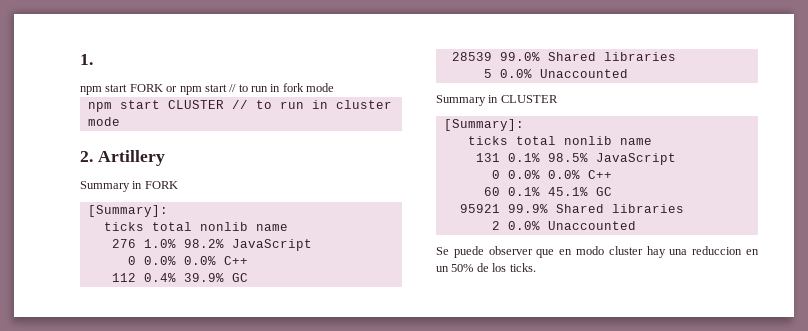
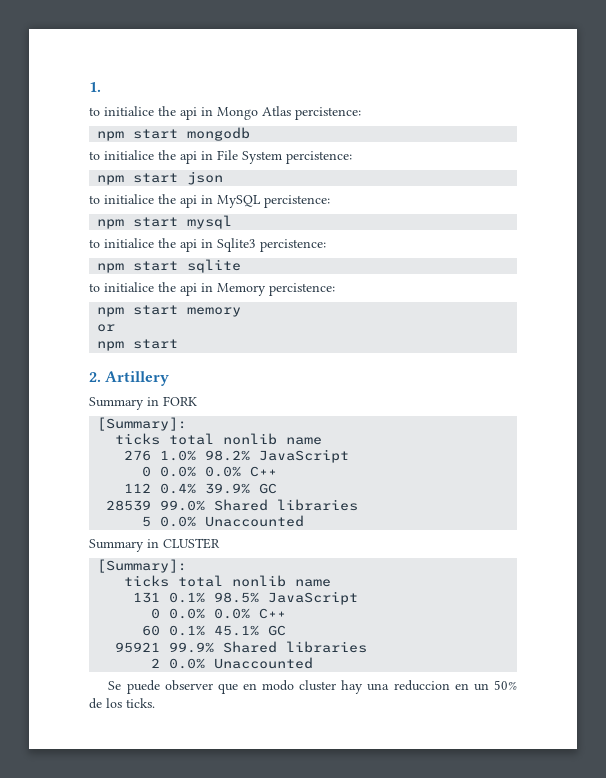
- npm start FORK or npm start // to run in fork mode
- npm start CLUSTER // to run in cluster mode
+ to initialice the api in Mongo Atlas percistence:
+ npm start mongodb
+ to initialice the api in File System percistence:
+ npm start json
+ to initialice the api in MySQL percistence:
+ npm start mysql
+ to initialice the api in Sqlite3 percistence:
+ npm start sqlite
+ to initialice the api in Memory percistence:
+ npm start memory
+ or
+ npm start

